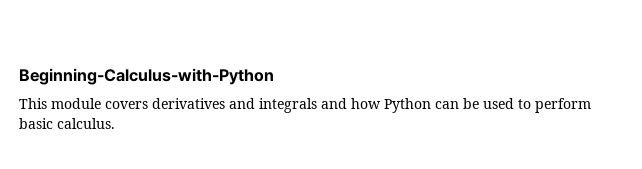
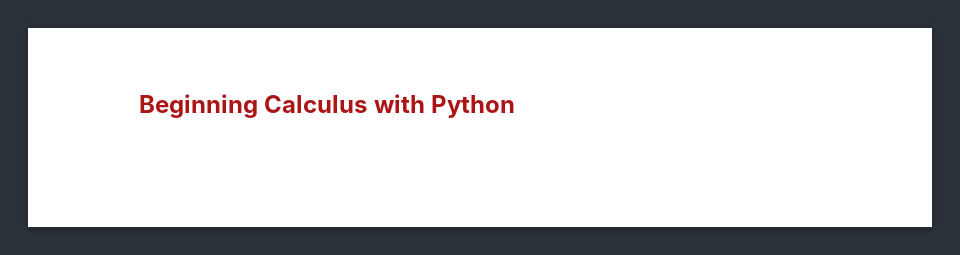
- Beginning-Calculus-with-Python
- This module covers derivatives and integrals and how Python can be used to perform basic calculus.
+ Beginning Calculus with Python

